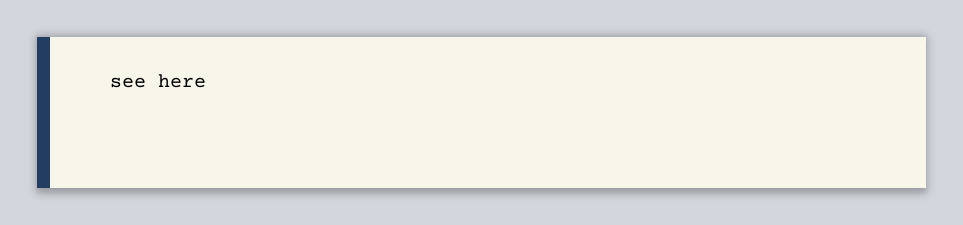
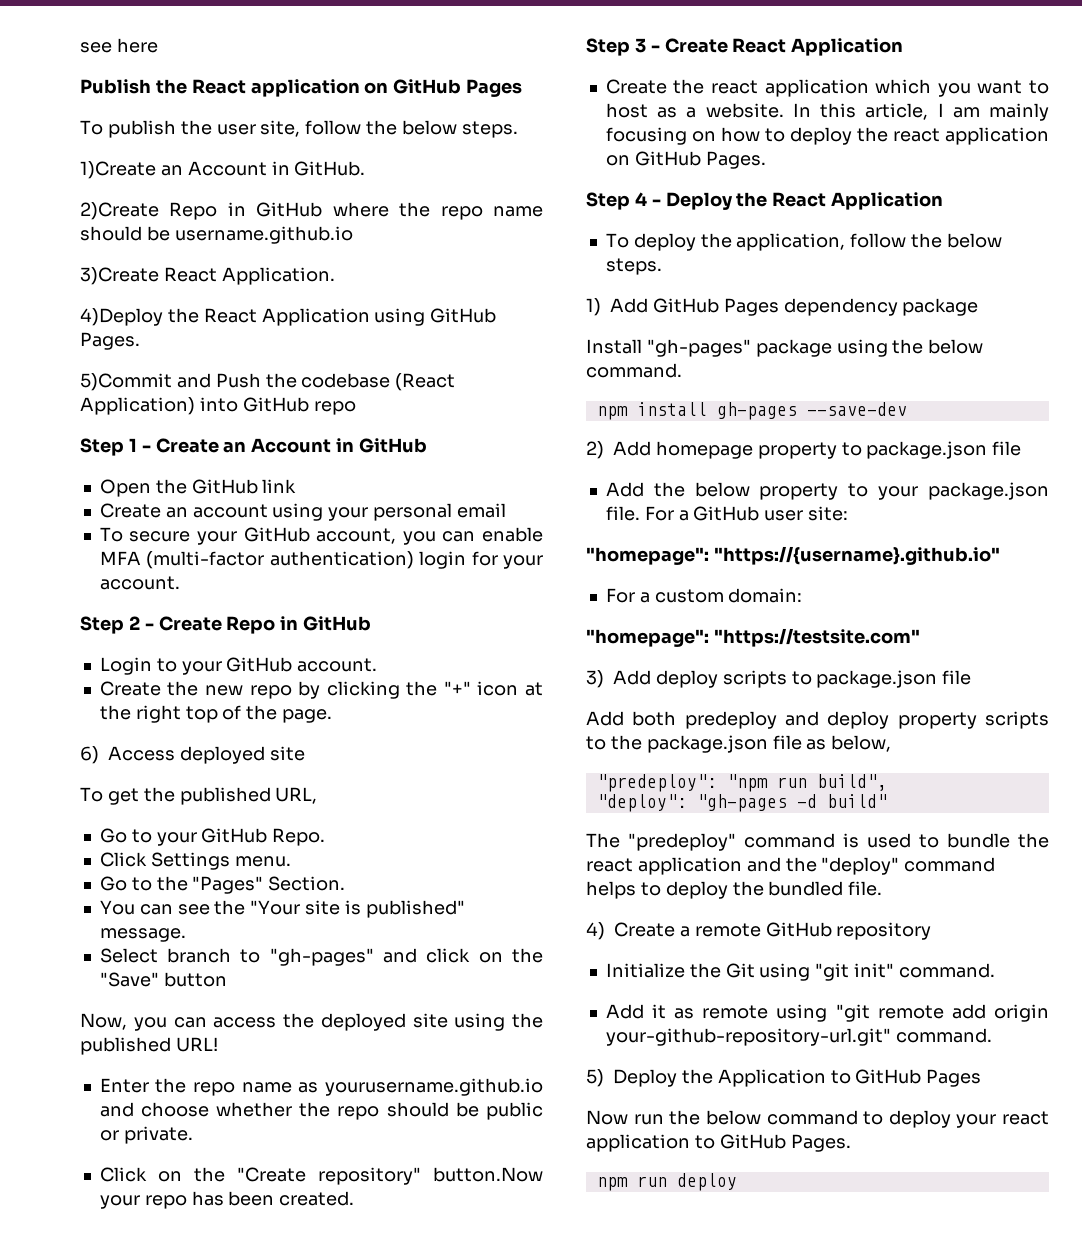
+ Publish the React application on GitHub Pages
+ To publish the user site, follow the below steps.
+ 1)Create an Account in GitHub.
+ 2)Create Repo in GitHub where the repo name should be username.github.io
+ 3)Create React Application.
+ 4)Deploy the React Application using GitHub Pages.
+ 5)Commit and Push the codebase (React Application) into GitHub repo
+ Step 1 - Create an Account in GitHub
+ Open the GitHub link
+ Create an account using your personal email
+ To secure your GitHub account, you can enable MFA (multi-factor authentication) login for your account.
+ Step 2 - Create Repo in GitHub
+ Login to your GitHub account.
+ Create the new repo by clicking the "+" icon at the right top of the page.
+ 6) Access deployed site
+ To get the published URL,
+ Go to your GitHub Repo.
+ Click Settings menu.
+ Go to the "Pages" Section.
+ You can see the "Your site is published" message.
+ Select branch to "gh-pages" and click on the "Save" button
+ Now, you can access the deployed site using the published URL!
+ Enter the repo name as yourusername.github.io and choose whether the repo should be public or private.
+ Click on the "Create repository" button.Now your repo has been created.
+ Step 3 - Create React Application
+ Create the react application which you want to host as a website. In this article, I am mainly focusing on how to deploy the react application on GitHub Pages.
+ Step 4 - Deploy the React Application
+ To deploy the application, follow the below steps.
+ 1) Add GitHub Pages dependency package
+ Install "gh-pages" package using the below command.
+ npm install gh-pages --save-dev
+ 2) Add homepage property to package.json file
+ Add the below property to your package.json file. For a GitHub user site:
+ "homepage": "https://{username}.github.io"
+ For a custom domain:
+ "homepage": "https://testsite.com"
+ 3) Add deploy scripts to package.json file
+ Add both predeploy and deploy property scripts to the package.json file as below,
+ "predeploy": "npm run build",
+ "deploy": "gh-pages -d build"
+ The "predeploy" command is used to bundle the react application and the "deploy" command helps to deploy the bundled file.
+ 4) Create a remote GitHub repository
+ Initialize the Git using "git init" command.
+ Add it as remote using "git remote add origin your-github-repository-url.git" command.
+ 5) Deploy the Application to GitHub Pages
+ Now run the below command to deploy your react application to GitHub Pages.
+ npm run deploy

